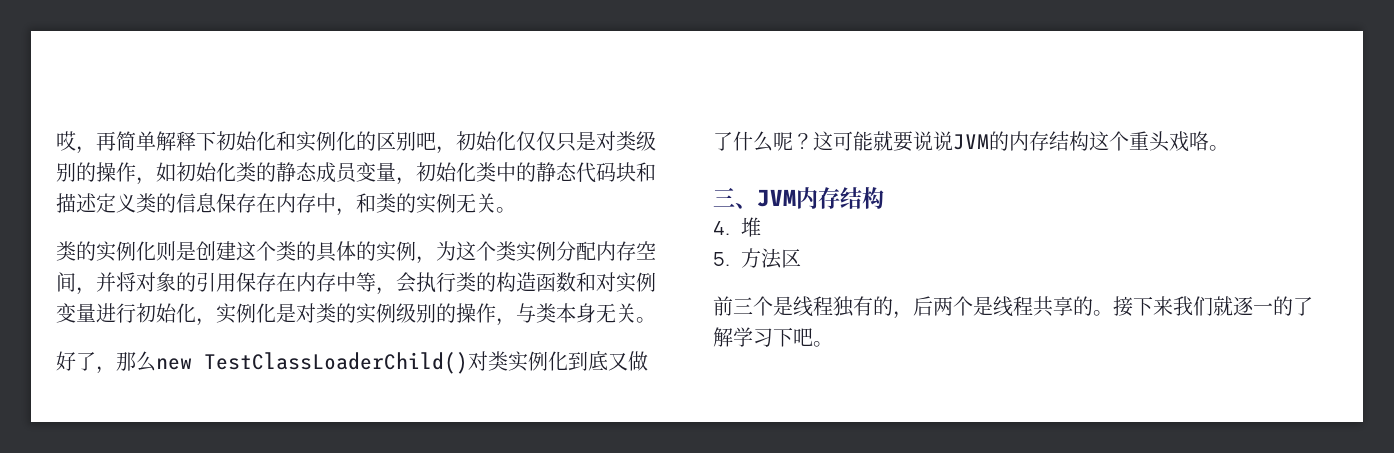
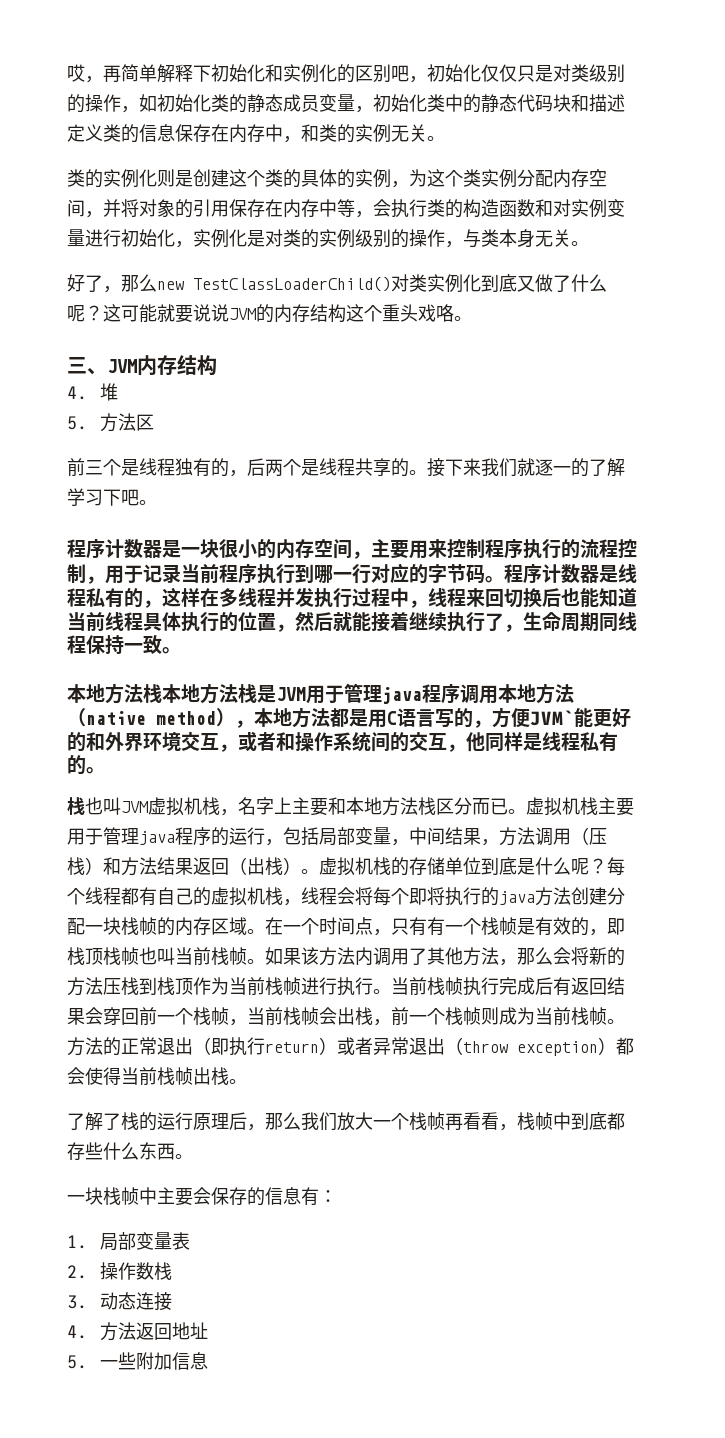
+ 程序计数器是一块很小的内存空间，主要用来控制程序执行的流程控制，用于记录当前程序执行到哪一行对应的字节码。程序计数器是线程私有的，这样在多线程并发执行过程中，线程来回切换后也能知道当前线程具体执行的位置，然后就能接着继续执行了，生命周期同线程保持一致。
+ 本地方法栈本地方法栈是JVM用于管理java程序调用本地方法（native method），本地方法都是用C语言写的，方便JVM`能更好的和外界环境交互，或者和操作系统间的交互，他同样是线程私有的。
+ 栈也叫JVM虚拟机栈，名字上主要和本地方法栈区分而已。虚拟机栈主要用于管理java程序的运行，包括局部变量，中间结果，方法调用（压栈）和方法结果返回（出栈）。虚拟机栈的存储单位到底是什么呢？每个线程都有自己的虚拟机栈，线程会将每个即将执行的java方法创建分配一块栈帧的内存区域。在一个时间点，只有有一个栈帧是有效的，即栈顶栈帧也叫当前栈帧。如果该方法内调用了其他方法，那么会将新的方法压栈到栈顶作为当前栈帧进行执行。当前栈帧执行完成后有返回结果会穿回前一个栈帧，当前栈帧会出栈，前一个栈帧则成为当前栈帧。方法的正常退出（即执行return）或者异常退出（throw exception）都会使得当前栈帧出栈。
+ 了解了栈的运行原理后，那么我们放大一个栈帧再看看，栈帧中到底都存些什么东西。
+ 一块栈帧中主要会保存的信息有：
+ 1.局部变量表
+ 2.操作数栈
+ 3.动态连接
+ 4.方法返回地址
+ 5.一些附加信息

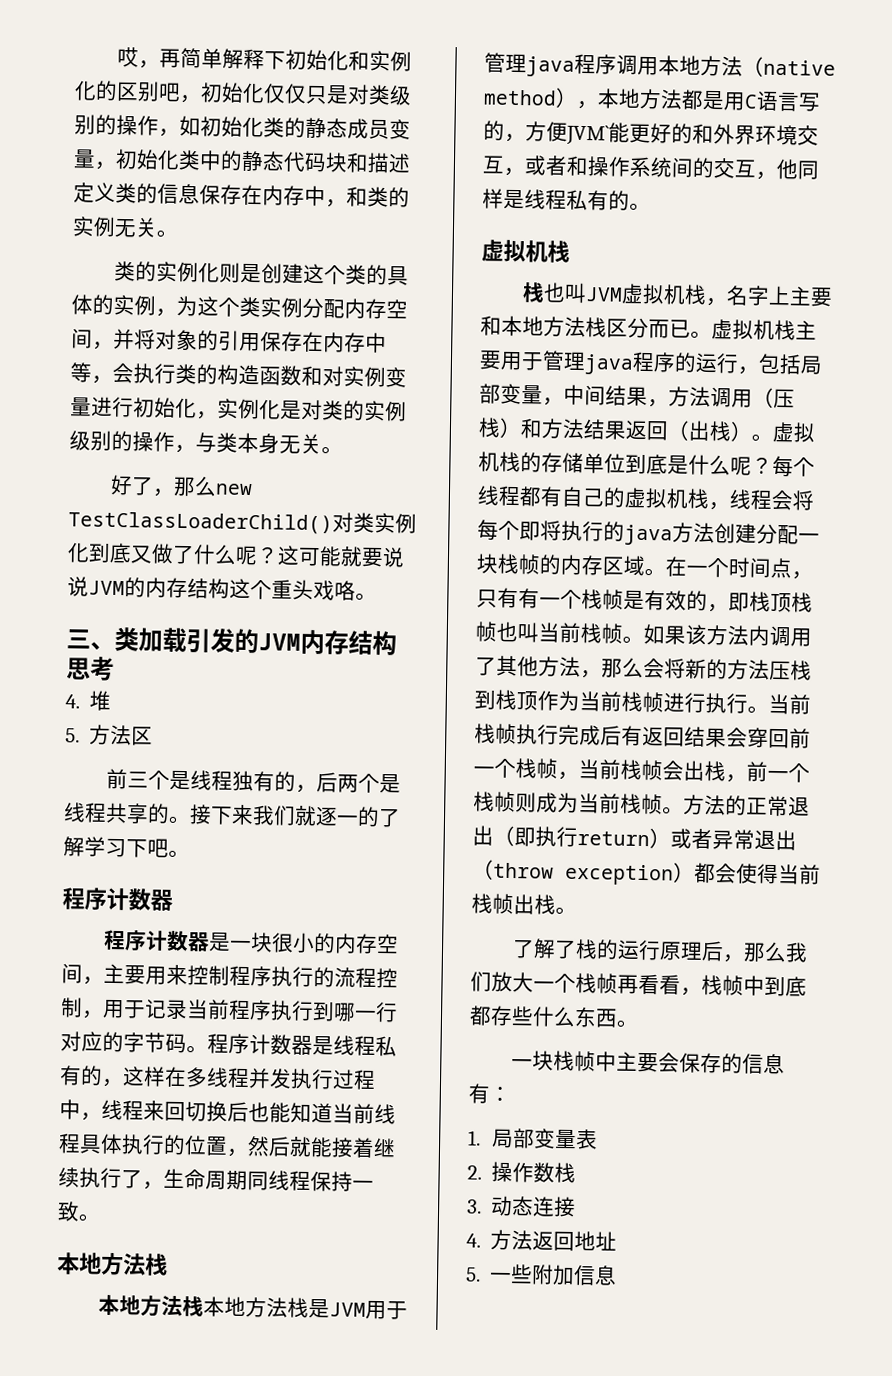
- 三、JVM内存结构
+ 三、类加载引发的JVM内存结构思考
  接下来我们就逐一的了解学习下吧。
+ 程序计数器
  程序计数器是线程私有的，这样在多线程并发执行过程中，线程来回切换后也能知道当前线程具体执行的位置，然后就能接着继续执行了，生命周期同线程保持一致。
+ 本地方法栈
  本地方法栈本地方法栈是JVM用于管理java程序调用本地方法（native method），本地方法都是用C语言写的，方便JVM`能更好的和外界环境交互，或者和操作系统间的交互，他同样是线程私有的。
+ 虚拟机栈

